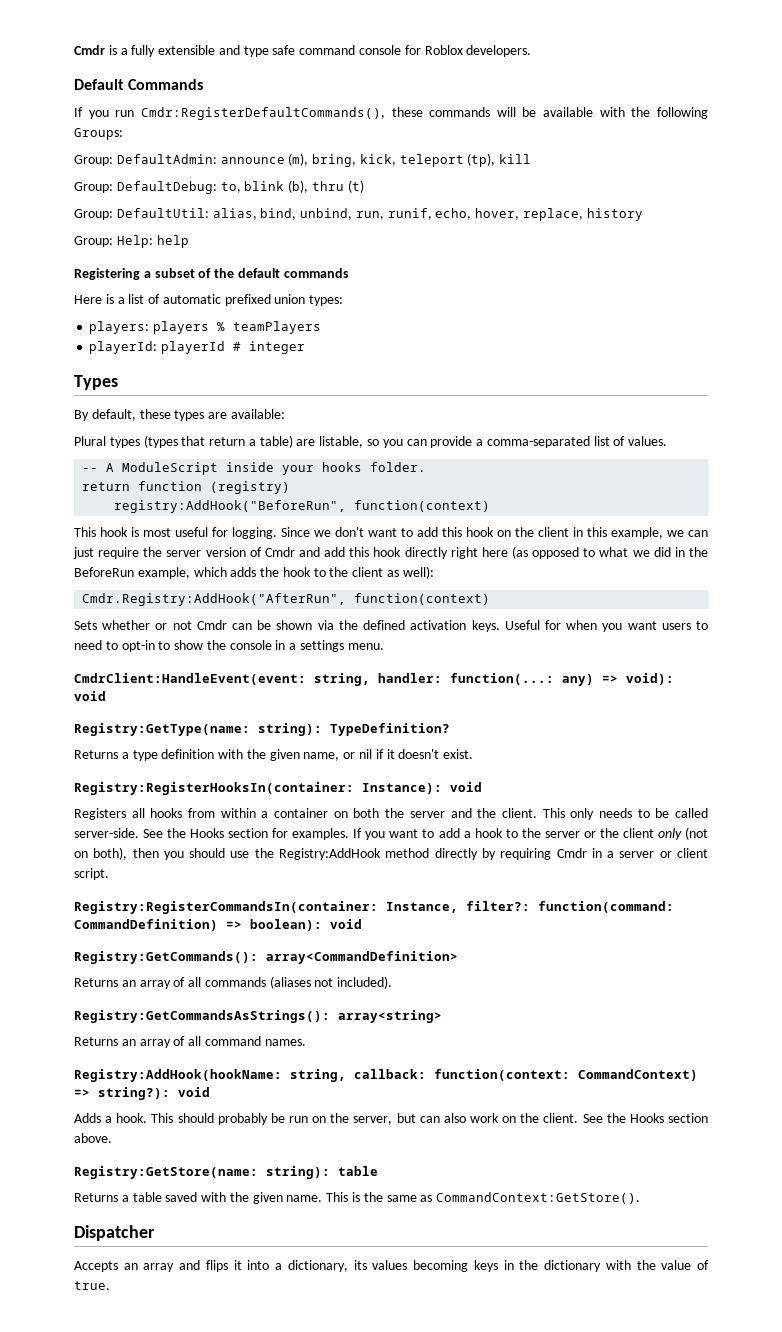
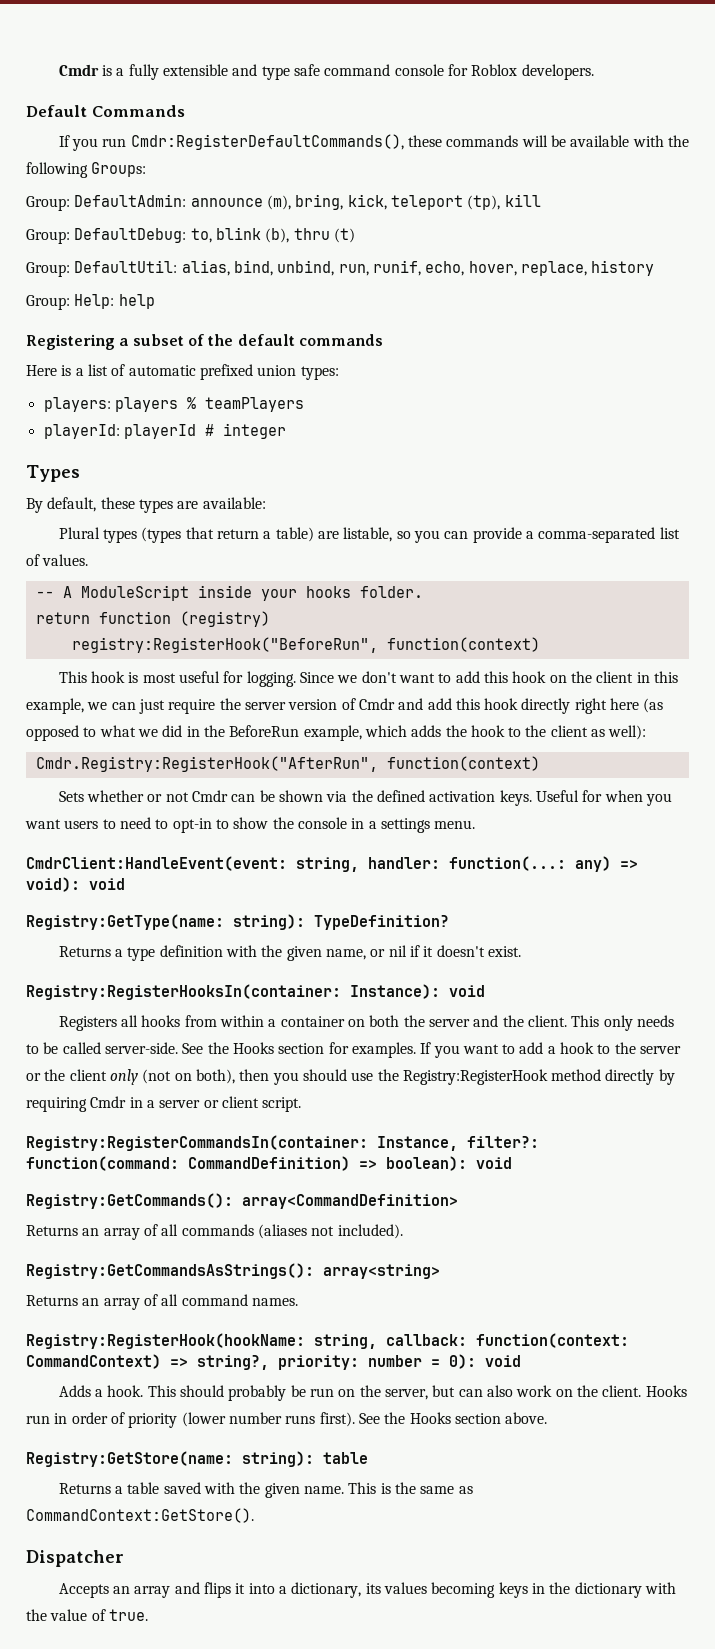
- registry:AddHook("BeforeRun", function(context)
+ registry:RegisterHook("BeforeRun", function(context)
- Cmdr.Registry:AddHook("AfterRun", function(context)
+ Cmdr.Registry:RegisterHook("AfterRun", function(context)
- If you want to add a hook to the server or the client only (not on both), then you should use the Registry:AddHook method directly by requiring Cmdr in a server or client script.
+ If you want to add a hook to the server or the client only (not on both), then you should use the Registry:RegisterHook method directly by requiring Cmdr in a server or client script.
- Registry:AddHook(hookName: string, callback: function(context: CommandContext) => string?): void
+ Registry:RegisterHook(hookName: string, callback: function(context: CommandContext) => string?, priority: number = 0): void
+ Hooks run in order of priority (lower number runs first).

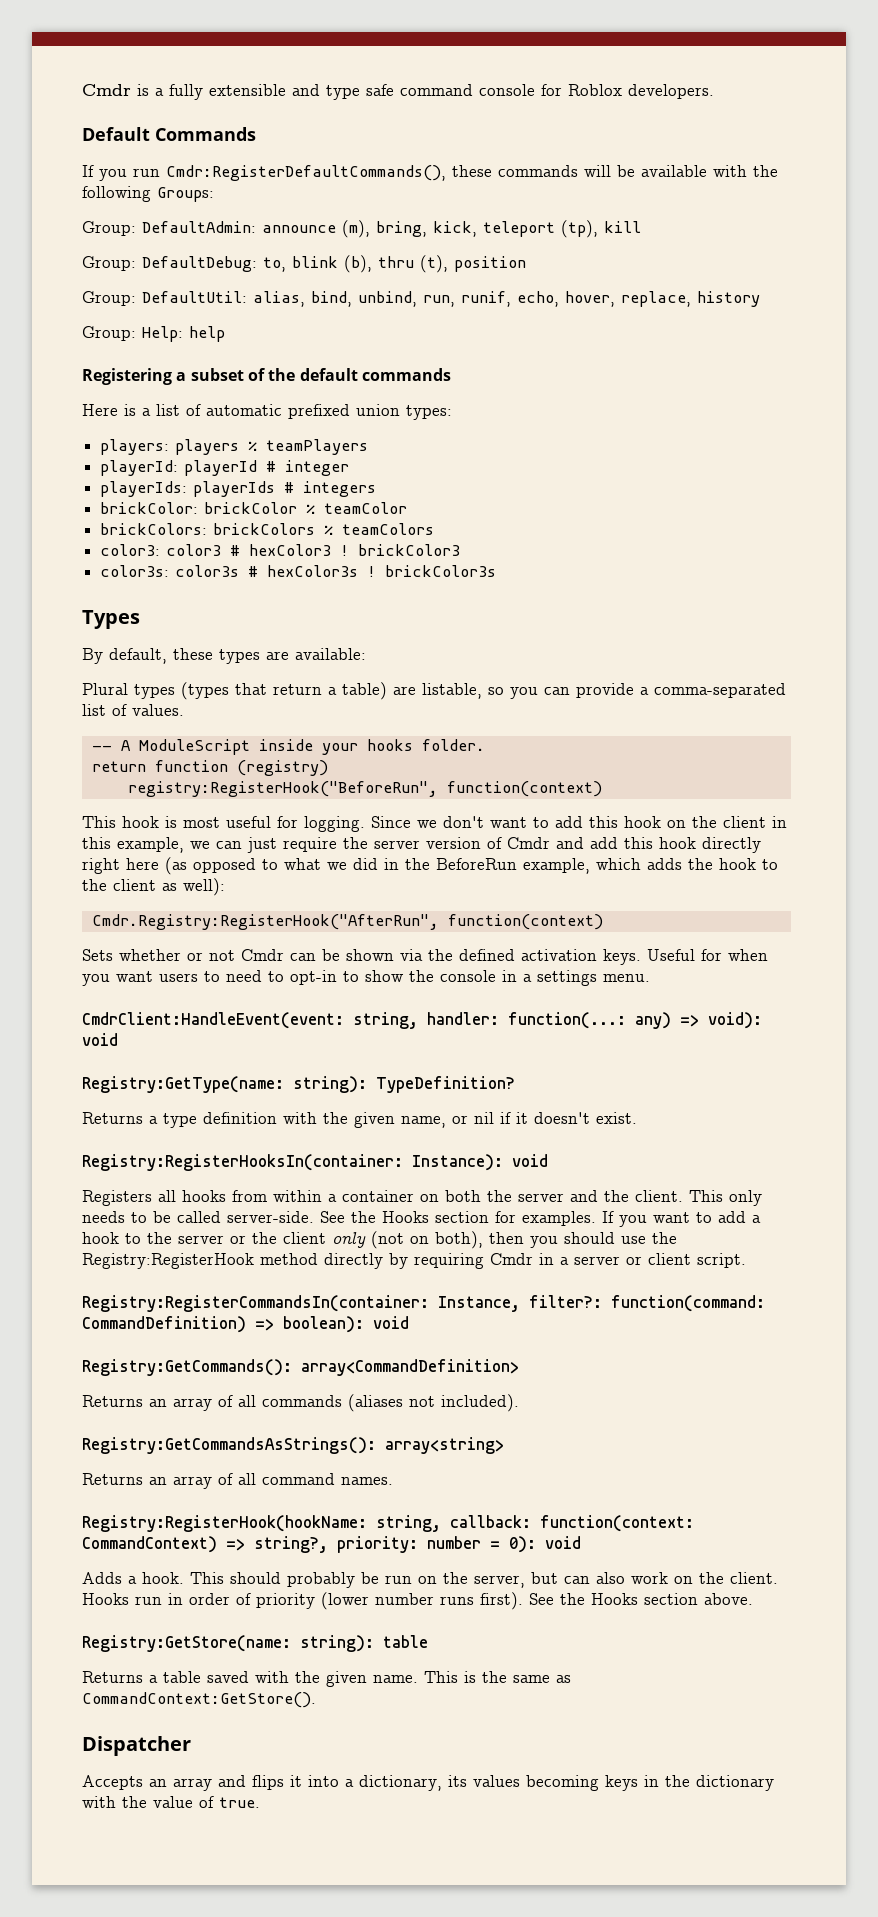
- Group: DefaultDebug: to, blink (b), thru (t)
+ Group: DefaultDebug: to, blink (b), thru (t), position
+ playerIds: playerIds # integers
+ brickColor: brickColor % teamColor
+ brickColors: brickColors % teamColors
+ color3: color3 # hexColor3 ! brickColor3
+ color3s: color3s # hexColor3s ! brickColor3s

